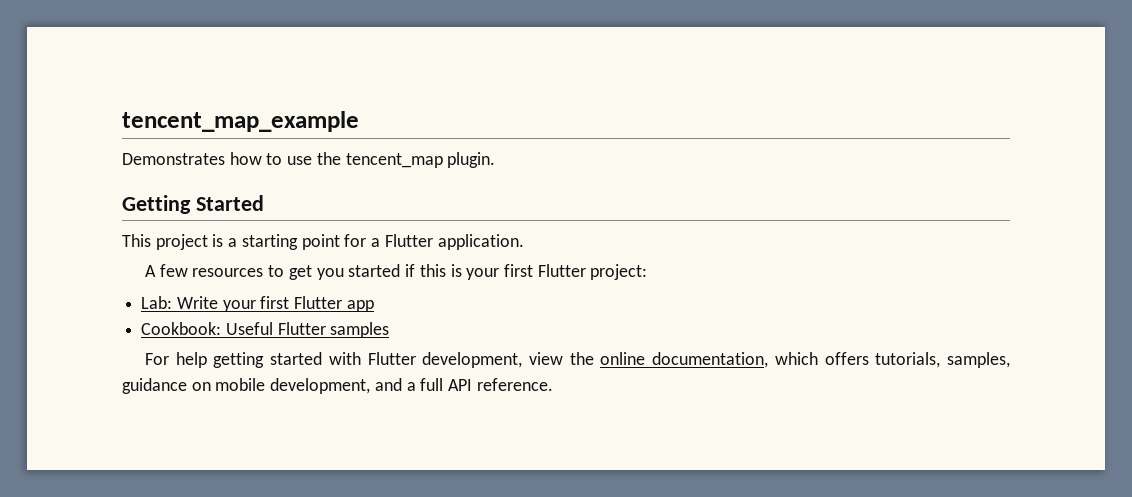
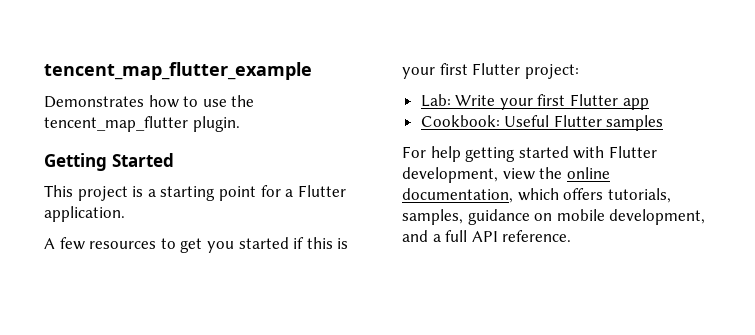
- tencent_map_example
+ tencent_map_flutter_example
- Demonstrates how to use the tencent_map plugin.
+ Demonstrates how to use the tencent_map_flutter plugin.

